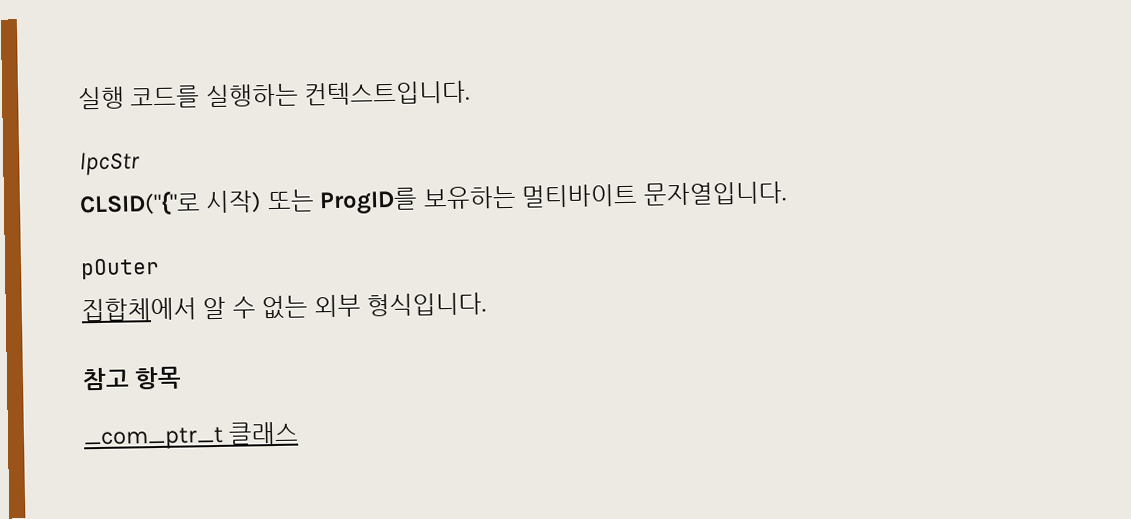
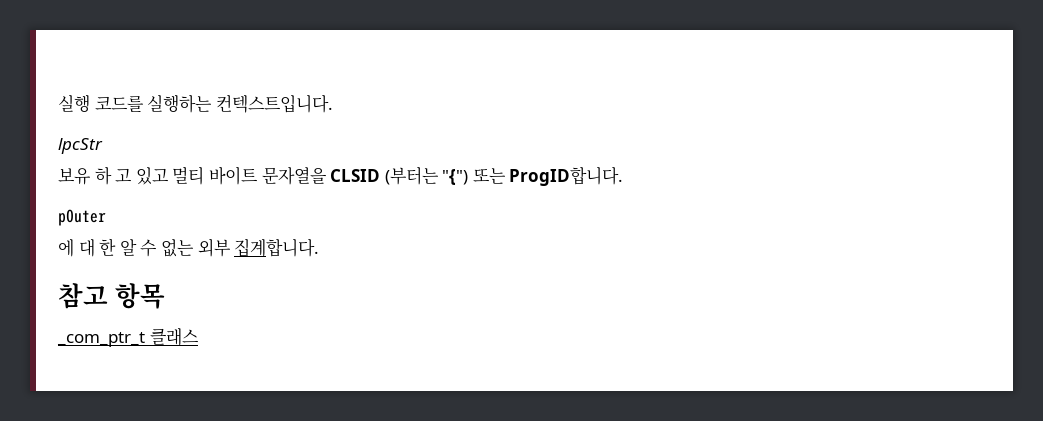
- CLSID("{"로 시작) 또는 ProgID를 보유하는 멀티바이트 문자열입니다.
+ 보유 하 고 있고 멀티 바이트 문자열을 CLSID (부터는 "{") 또는 ProgID합니다.
  pOuter
- 집합체에서 알 수 없는 외부 형식입니다.
+ 에 대 한 알 수 없는 외부 집계합니다.

